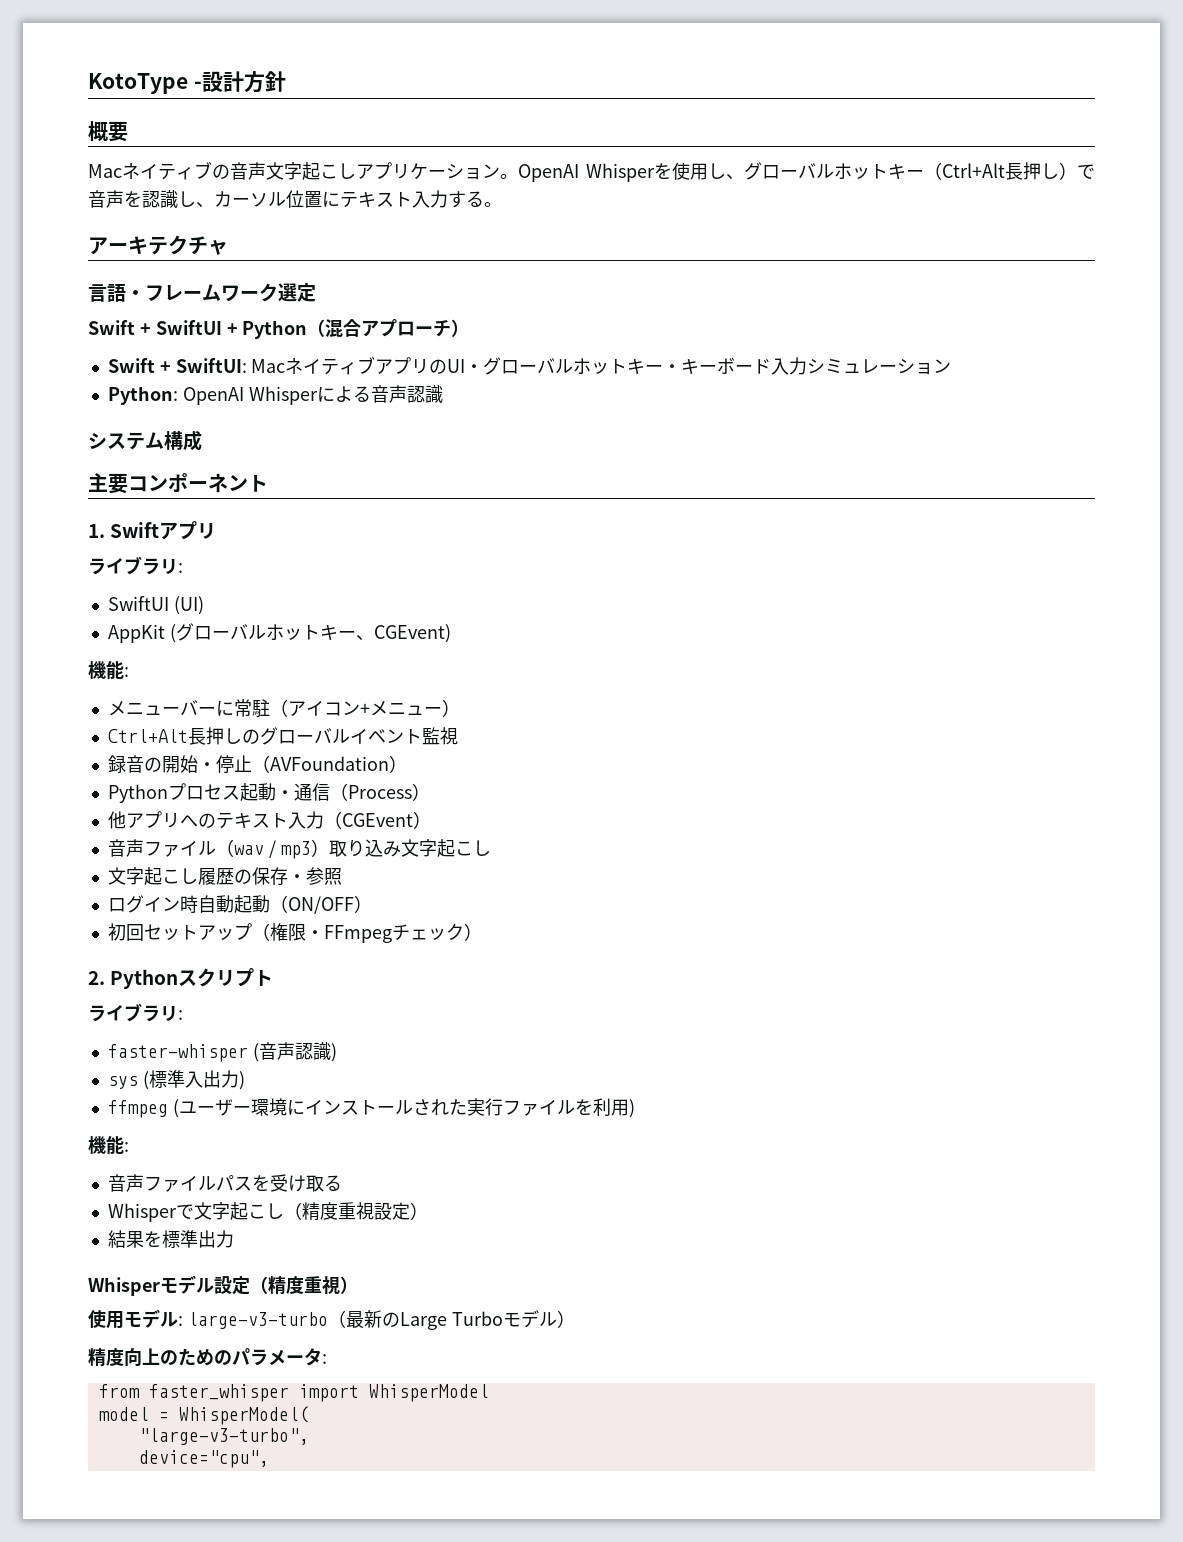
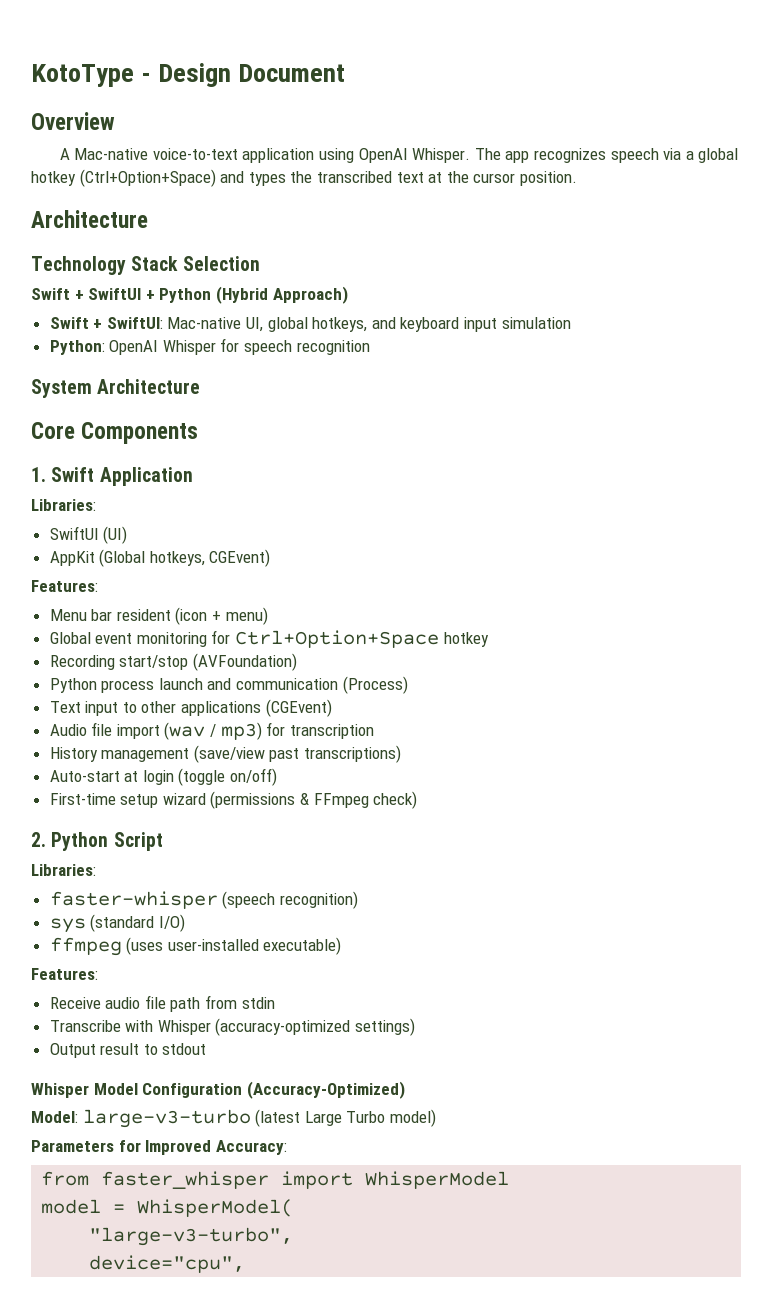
- KotoType -設計方針
- 概要
- Macネイティブの音声文字起こしアプリケーション。OpenAI Whisperを使用し、グローバルホットキー（Ctrl+Alt長押し）で音声を認識し、カーソル位置にテキスト入力する。
- アーキテクチャ
- 言語・フレームワーク選定
+ KotoType - Design Document
+ Overview
+ A Mac-native voice-to-text application using OpenAI Whisper. The app recognizes speech via a global hotkey (Ctrl+Option+Space) and types the transcribed text at the cursor position.
+ Architecture
+ Technology Stack Selection
- Swift + SwiftUI + Python（混合アプローチ）
+ Swift + SwiftUI + Python (Hybrid Approach)
- Swift + SwiftUI: MacネイティブアプリのUI・グローバルホットキー・キーボード入力シミュレーション
- Python: OpenAI Whisperによる音声認識
- システム構成
- 主要コンポーネント
- 1. Swiftアプリ
- ライブラリ:
+ Swift + SwiftUI: Mac-native UI, global hotkeys, and keyboard input simulation
+ Python: OpenAI Whisper for speech recognition
+ System Architecture
+ Core Components
+ 1. Swift Application
+ Libraries:
  SwiftUI (UI)
- AppKit (グローバルホットキー、CGEvent)
- 機能:
- メニューバーに常駐（アイコン+メニュー）
- Ctrl+Alt長押しのグローバルイベント監視
- 録音の開始・停止（AVFoundation）
- Pythonプロセス起動・通信（Process）
- 他アプリへのテキスト入力（CGEvent）
- 音声ファイル（wav / mp3）取り込み文字起こし
- 文字起こし履歴の保存・参照
- ログイン時自動起動（ON/OFF）
- 初回セットアップ（権限・FFmpegチェック）
- 2. Pythonスクリプト
- ライブラリ:
- faster-whisper (音声認識)
- sys (標準入出力)
- ffmpeg (ユーザー環境にインストールされた実行ファイルを利用)
- 機能:
- 音声ファイルパスを受け取る
- Whisperで文字起こし（精度重視設定）
- 結果を標準出力
- Whisperモデル設定（精度重視）
- 使用モデル: large-v3-turbo（最新のLarge Turboモデル）
- 精度向上のためのパラメータ:
+ AppKit (Global hotkeys, CGEvent)
+ Features:
+ Menu bar resident (icon + menu)
+ Global event monitoring for Ctrl+Option+Space hotkey
+ Recording start/stop (AVFoundation)
+ Python process launch and communication (Process)
+ Text input to other applications (CGEvent)
+ Audio file import (wav / mp3) for transcription
+ History management (save/view past transcriptions)
+ Auto-start at login (toggle on/off)
+ First-time setup wizard (permissions & FFmpeg check)
+ 2. Python Script
+ Libraries:
+ faster-whisper (speech recognition)
+ sys (standard I/O)
+ ffmpeg (uses user-installed executable)
+ Features:
+ Receive audio file path from stdin
+ Transcribe with Whisper (accuracy-optimized settings)
+ Output result to stdout
+ Whisper Model Configuration (Accuracy-Optimized)
+ Model: large-v3-turbo (latest Large Turbo model)
+ Parameters for Improved Accuracy:

